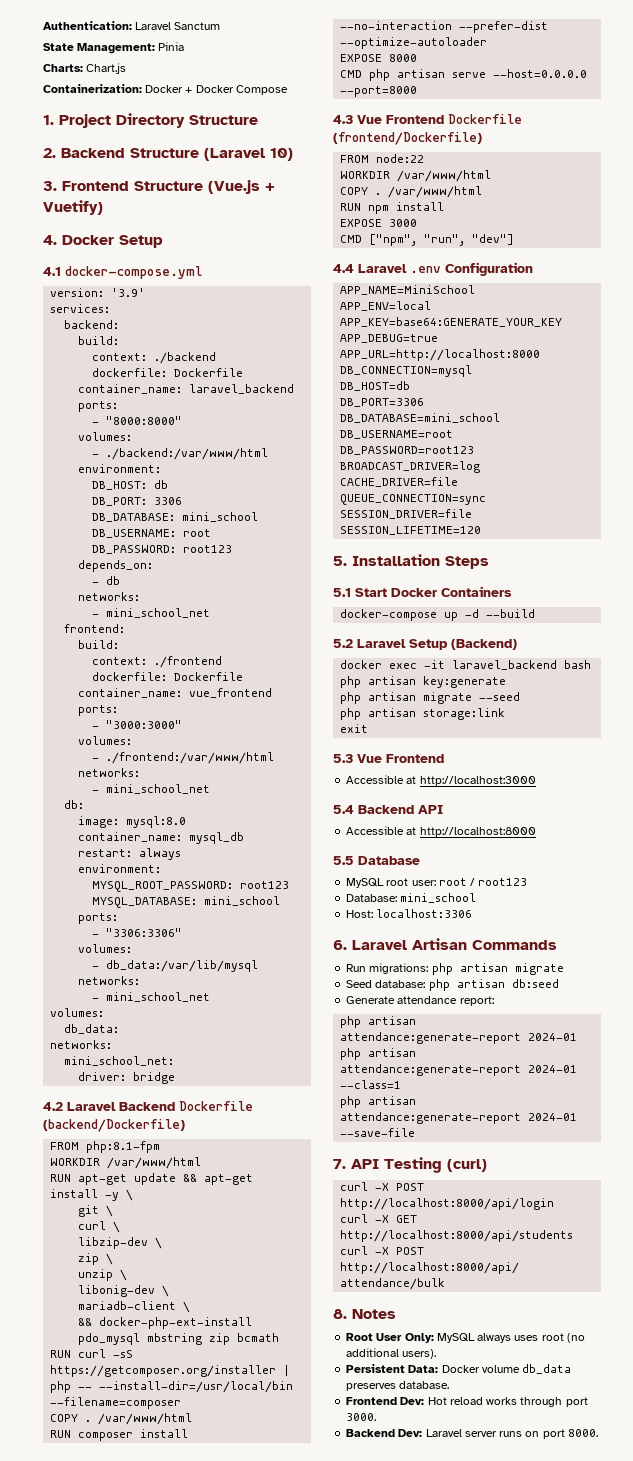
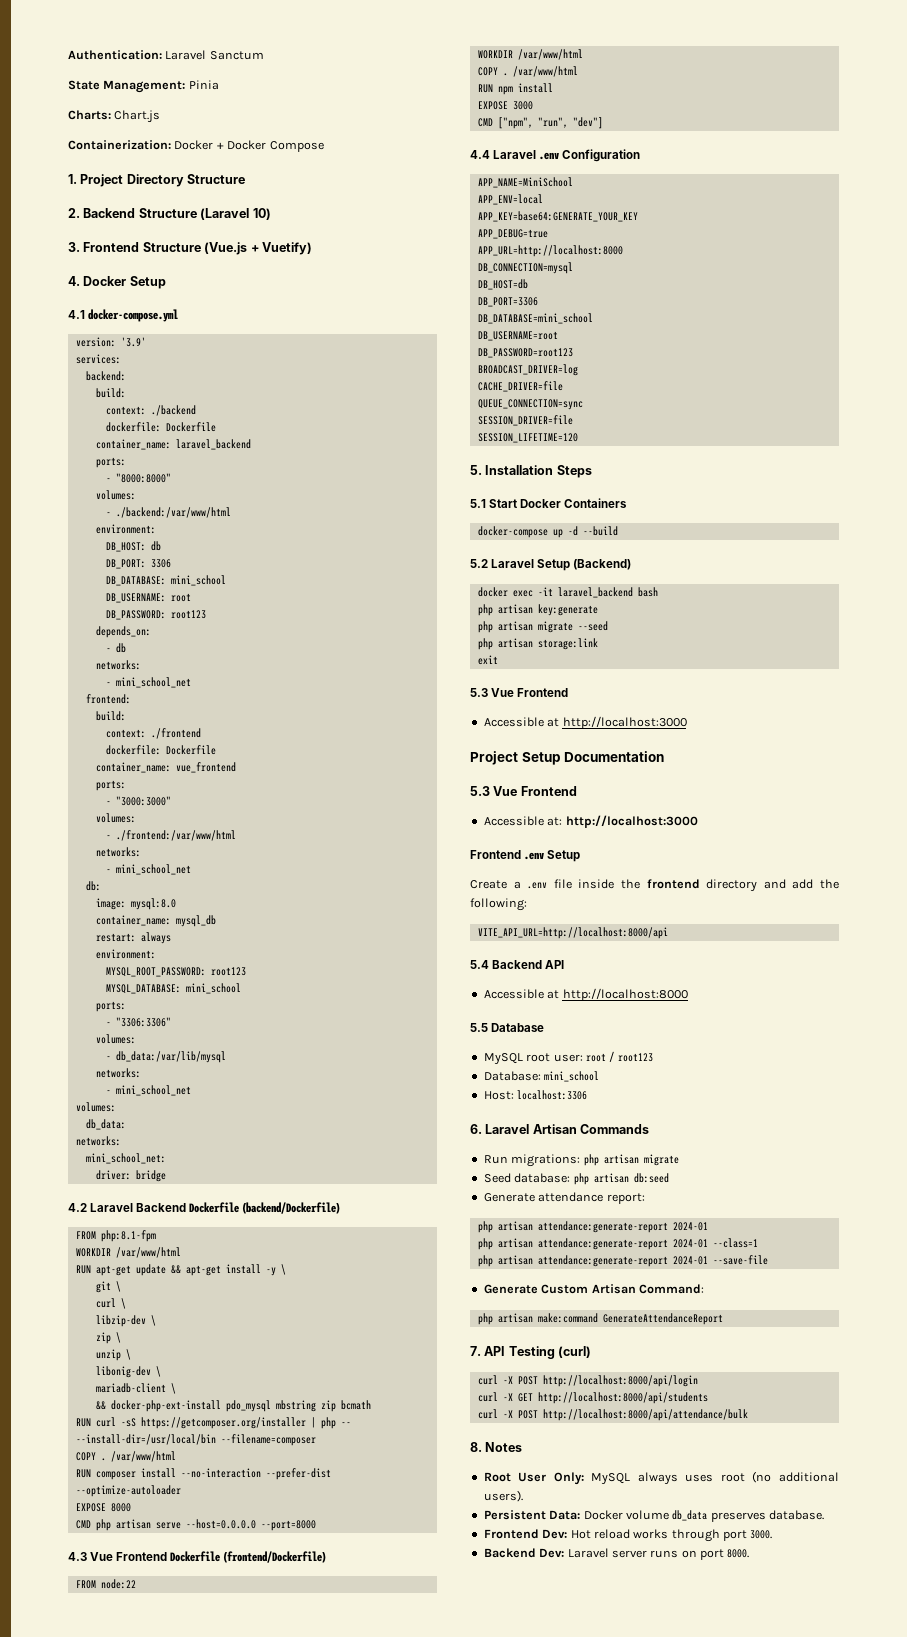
+ Project Setup Documentation
+ 5.3 Vue Frontend
+ Accessible at: http://localhost:3000
+ Frontend .env Setup
+ Create a .env file inside the frontend directory and add the following:
+ VITE_API_URL=http://localhost:8000/api
+ Generate Custom Artisan Command:
+ php artisan make:command GenerateAttendanceReport

